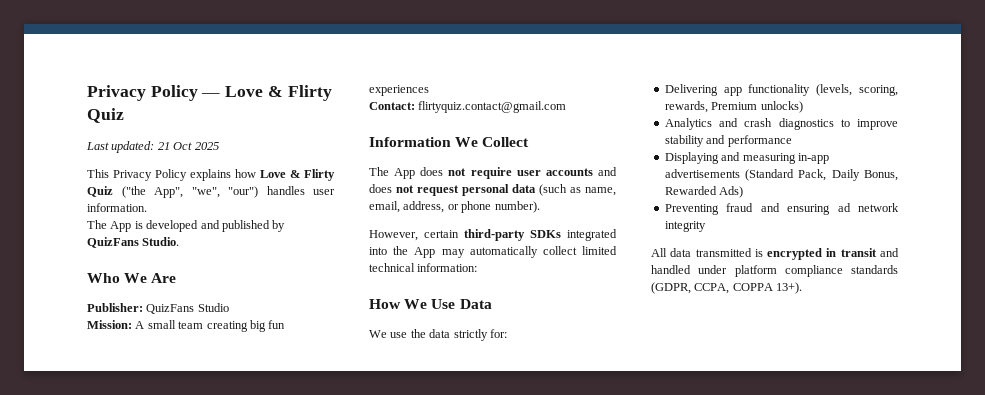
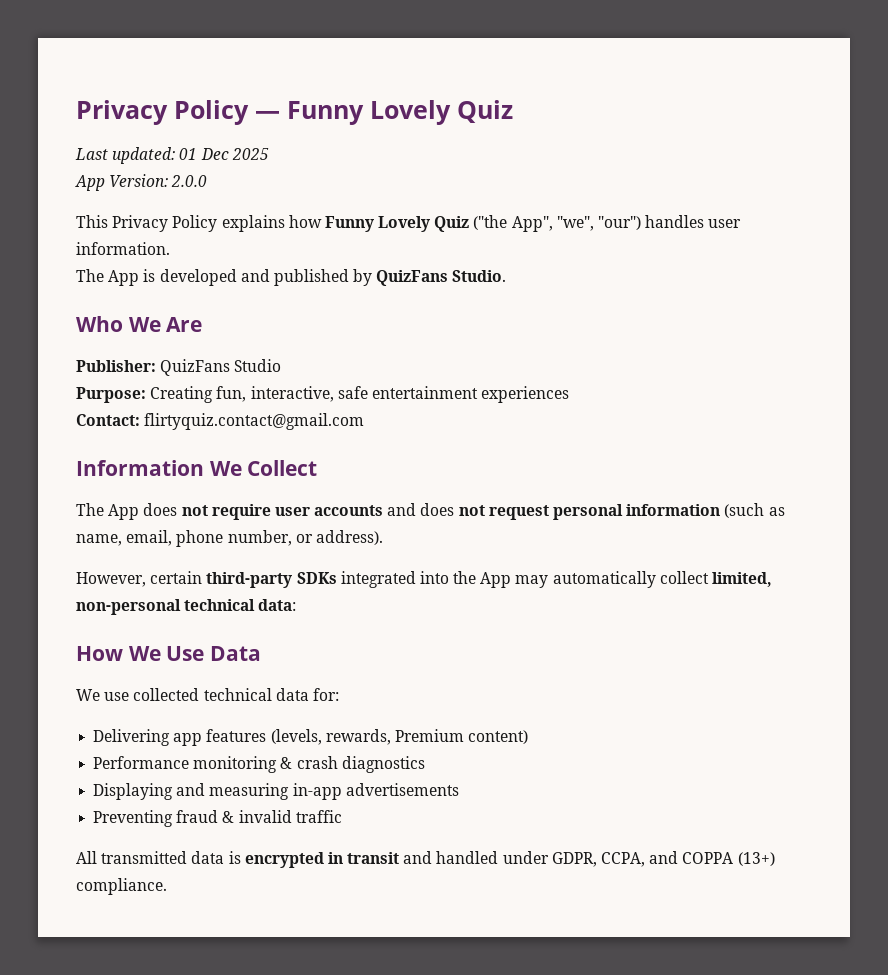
- Privacy Policy — Love & Flirty Quiz
+ Privacy Policy — Funny Lovely Quiz
- Last updated: 21 Oct 2025
+ Last updated: 01 Dec 2025
+ App Version: 2.0.0
- This Privacy Policy explains how Love & Flirty Quiz ("the App", "we", "our") handles user information.
+ This Privacy Policy explains how Funny Lovely Quiz ("the App", "we", "our") handles user information.
- Mission: A small team creating big fun experiences
+ Purpose: Creating fun, interactive, safe entertainment experiences
- The App does not require user accounts and does not request personal data (such as name, email, address, or phone number).
+ The App does not require user accounts and does not request personal information (such as name, email, phone number, or address).
- However, certain third-party SDKs integrated into the App may automatically collect limited technical information:
+ However, certain third-party SDKs integrated into the App may automatically collect limited, non-personal technical data:
- We use the data strictly for:
+ We use collected technical data for:
- Delivering app functionality (levels, scoring, rewards, Premium unlocks)
- Analytics and crash diagnostics to improve stability and performance
+ Delivering app features (levels, rewards, Premium content)
+ Performance monitoring & crash diagnostics
- Displaying and measuring in-app advertisements (Standard Pack, Daily Bonus, Rewarded Ads)
- Preventing fraud and ensuring ad network integrity
+ Displaying and measuring in-app advertisements
+ Preventing fraud & invalid traffic
- All data transmitted is encrypted in transit and handled under platform compliance standards (GDPR, CCPA, COPPA 13+).
+ All transmitted data is encrypted in transit and handled under GDPR, CCPA, and COPPA (13+) compliance.

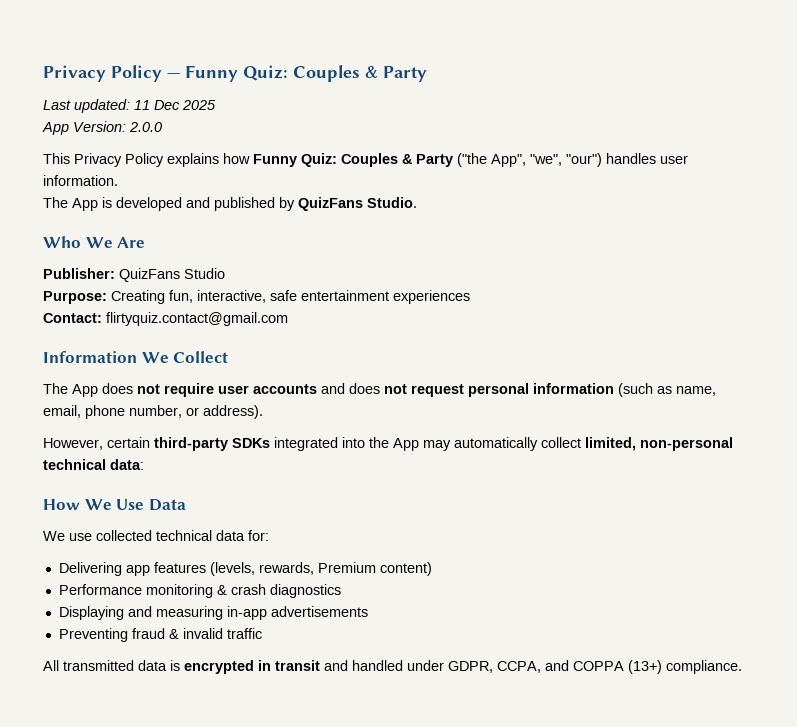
- Privacy Policy — Funny Lovely Quiz
+ Privacy Policy — Funny Quiz: Couples & Party
- Last updated: 01 Dec 2025
+ Last updated: 11 Dec 2025
- This Privacy Policy explains how Funny Lovely Quiz ("the App", "we", "our") handles user information.
+ This Privacy Policy explains how Funny Quiz: Couples & Party ("the App", "we", "our") handles user information.

